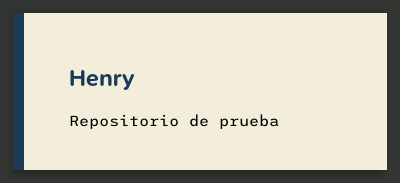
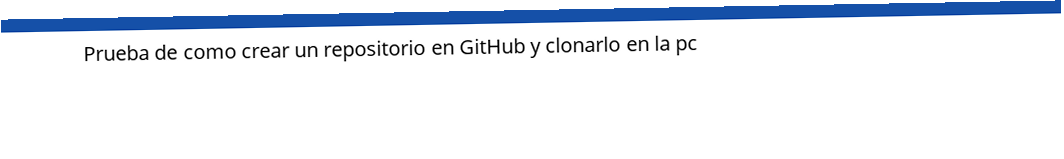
- Henry
- Repositorio de prueba
+ Prueba de como crear un repositorio en GitHub y clonarlo en la pc

